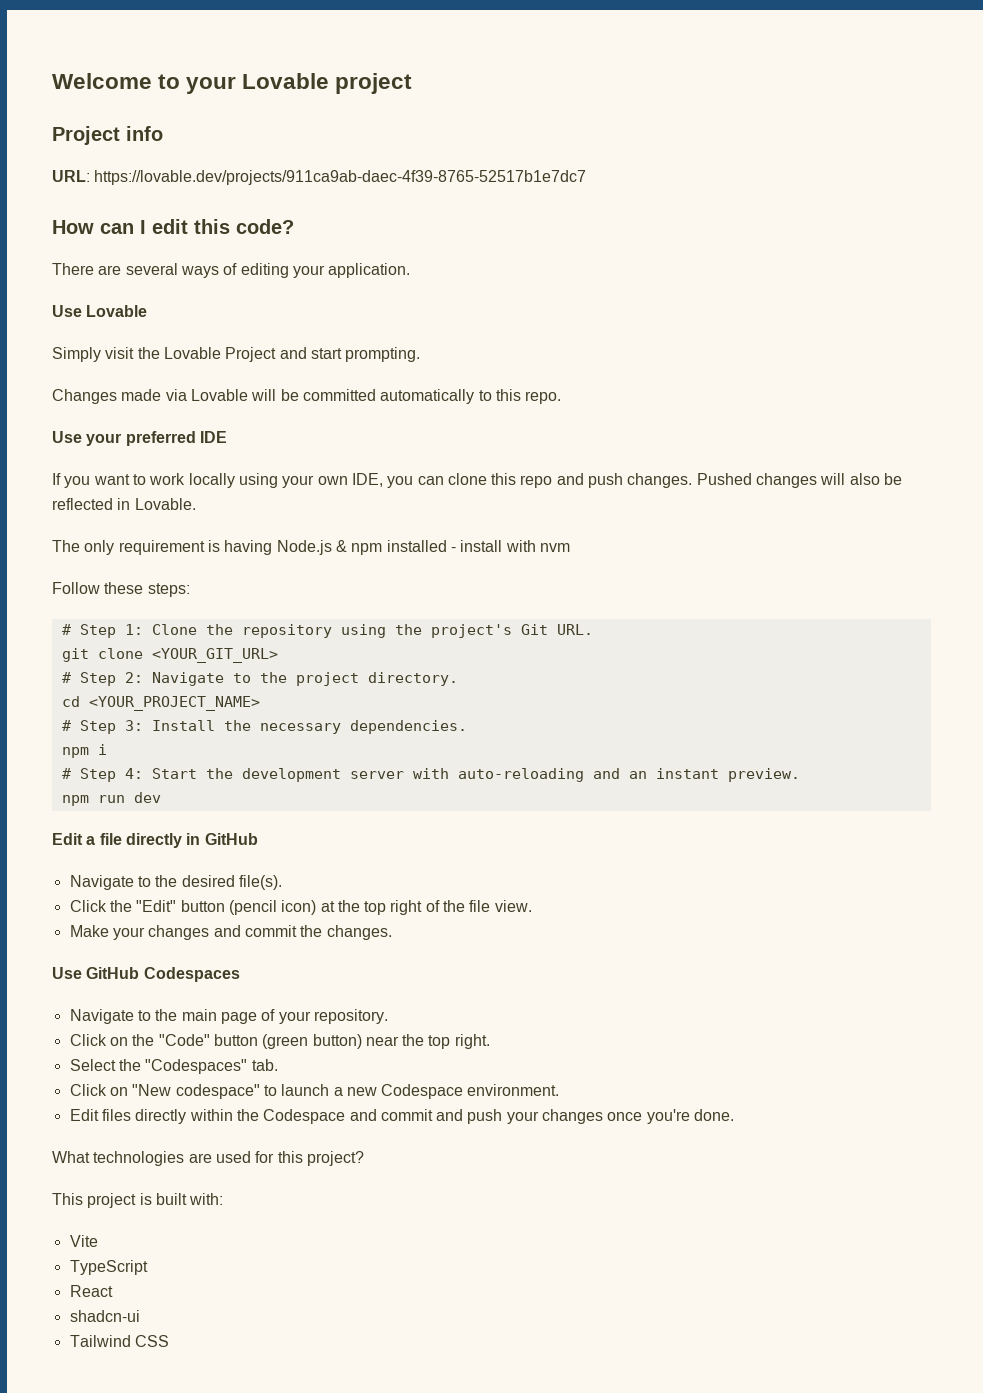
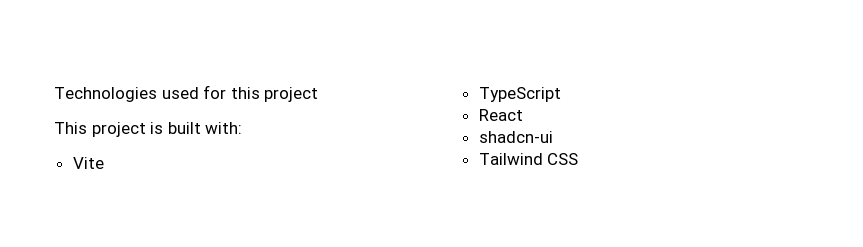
- Welcome to your Lovable project
- Project info
- URL: https://lovable.dev/projects/911ca9ab-daec-4f39-8765-52517b1e7dc7
- How can I edit this code?
- There are several ways of editing your application.
- Use Lovable
- Simply visit the Lovable Project and start prompting.
- Changes made via Lovable will be committed automatically to this repo.
- Use your preferred IDE
- If you want to work locally using your own IDE, you can clone this repo and push changes. Pushed changes will also be reflected in Lovable.
- The only requirement is having Node.js & npm installed - install with nvm
- Follow these steps:
- # Step 1: Clone the repository using the project's Git URL.
- git clone <YOUR_GIT_URL>
- # Step 2: Navigate to the project directory.
- cd <YOUR_PROJECT_NAME>
- # Step 3: Install the necessary dependencies.
- npm i
- # Step 4: Start the development server with auto-reloading and an instant preview.
- npm run dev
- Edit a file directly in GitHub
- Navigate to the desired file(s).
- Click the "Edit" button (pencil icon) at the top right of the file view.
- Make your changes and commit the changes.
- Use GitHub Codespaces
- Navigate to the main page of your repository.
- Click on the "Code" button (green button) near the top right.
- Select the "Codespaces" tab.
- Click on "New codespace" to launch a new Codespace environment.
- Edit files directly within the Codespace and commit and push your changes once you're done.
- What technologies are used for this project?
+ Technologies used for this project

